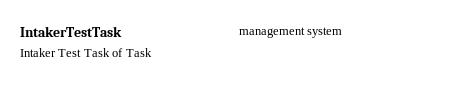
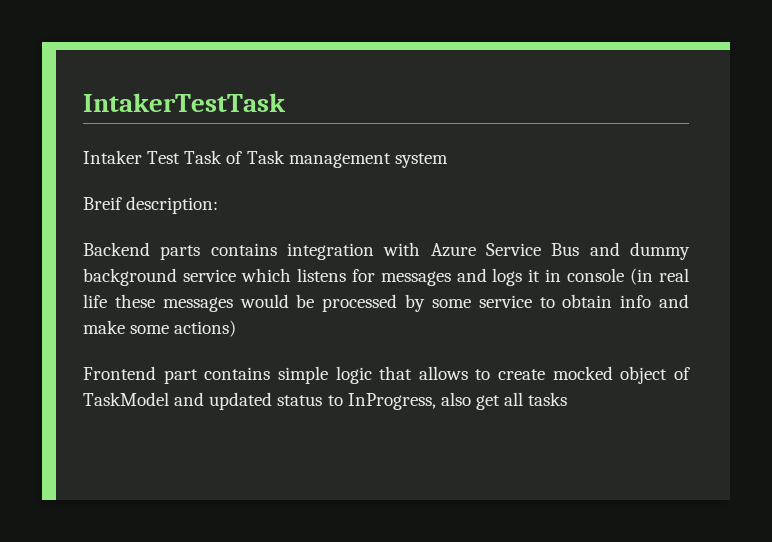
+ Breif description:
+ Backend parts contains integration with Azure Service Bus and dummy background service which listens for messages and logs it in console (in real life these messages would be processed by some service to obtain info and make some actions)
+ Frontend part contains simple logic that allows to create mocked object of TaskModel and updated status to InProgress, also get all tasks

